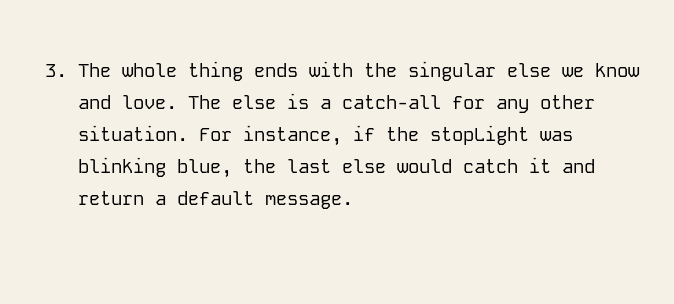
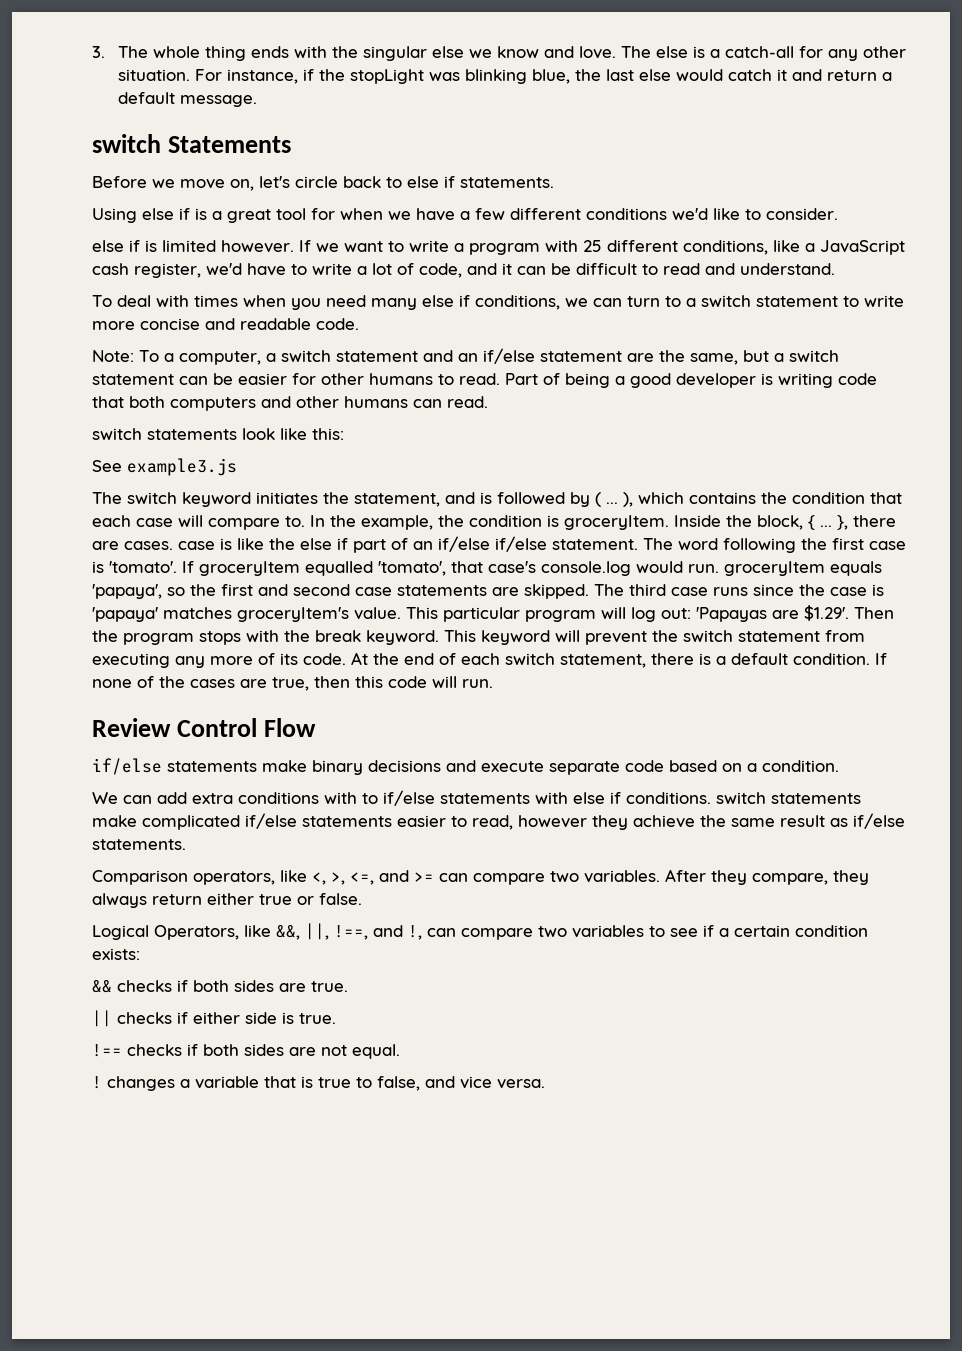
+ switch Statements
+ Before we move on, let's circle back to else if statements.
+ Using else if is a great tool for when we have a few different conditions we'd like to consider.
+ else if is limited however. If we want to write a program with 25 different conditions, like a JavaScript cash register, we'd have to write a lot of code, and it can be difficult to read and understand.
+ To deal with times when you need many else if conditions, we can turn to a switch statement to write more concise and readable code.
+ Note: To a computer, a switch statement and an if/else statement are the same, but a switch statement can be easier for other humans to read. Part of being a good developer is writing code that both computers and other humans can read.
+ switch statements look like this:
+ See example3.js
+ The switch keyword initiates the statement, and is followed by ( ... ), which contains the condition that each case will compare to. In the example, the condition is groceryItem. Inside the block, { ... }, there are cases. case is like the else if part of an if/else if/else statement. The word following the first case is 'tomato'. If groceryItem equalled 'tomato', that case's console.log would run. groceryItem equals 'papaya', so the first and second case statements are skipped. The third case runs since the case is 'papaya' matches groceryItem's value. This particular program will log out: 'Papayas are $1.29'. Then the program stops with the break keyword. This keyword will prevent the switch statement from executing any more of its code. At the end of each switch statement, there is a default condition. If none of the cases are true, then this code will run.
+ Review Control Flow
+ if/else statements make binary decisions and execute separate code based on a condition.
+ We can add extra conditions with to if/else statements with else if conditions. switch statements make complicated if/else statements easier to read, however they achieve the same result as if/else statements.
+ Comparison operators, like <, >, <=, and >= can compare two variables. After they compare, they always return either true or false.
+ Logical Operators, like &&, ||, !==, and !, can compare two variables to see if a certain condition exists:
+ && checks if both sides are true.
+ || checks if either side is true.
+ !== checks if both sides are not equal.
+ ! changes a variable that is true to false, and vice versa.

